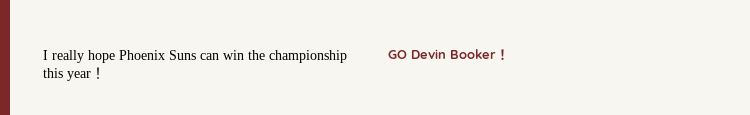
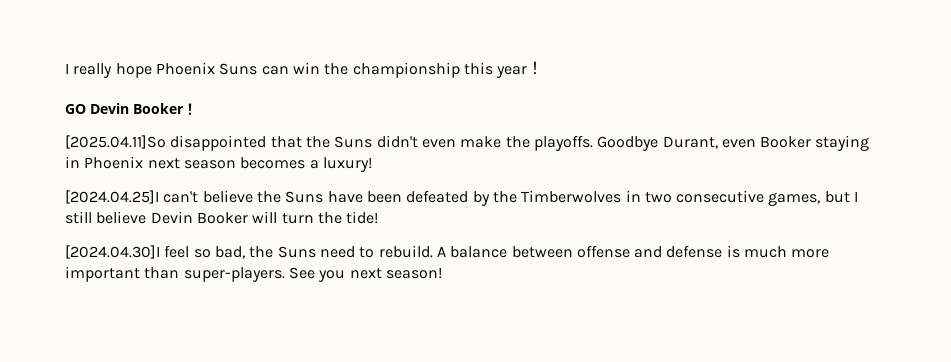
+ [2025.04.11]So disappointed that the Suns didn't even make the playoffs. Goodbye Durant, even Booker staying in Phoenix next season becomes a luxury!
+ [2024.04.25]I can't believe the Suns have been defeated by the Timberwolves in two consecutive games, but I still believe Devin Booker will turn the tide!
+ [2024.04.30]I feel so bad, the Suns need to rebuild. A balance between offense and defense is much more important than super-players. See you next season!

